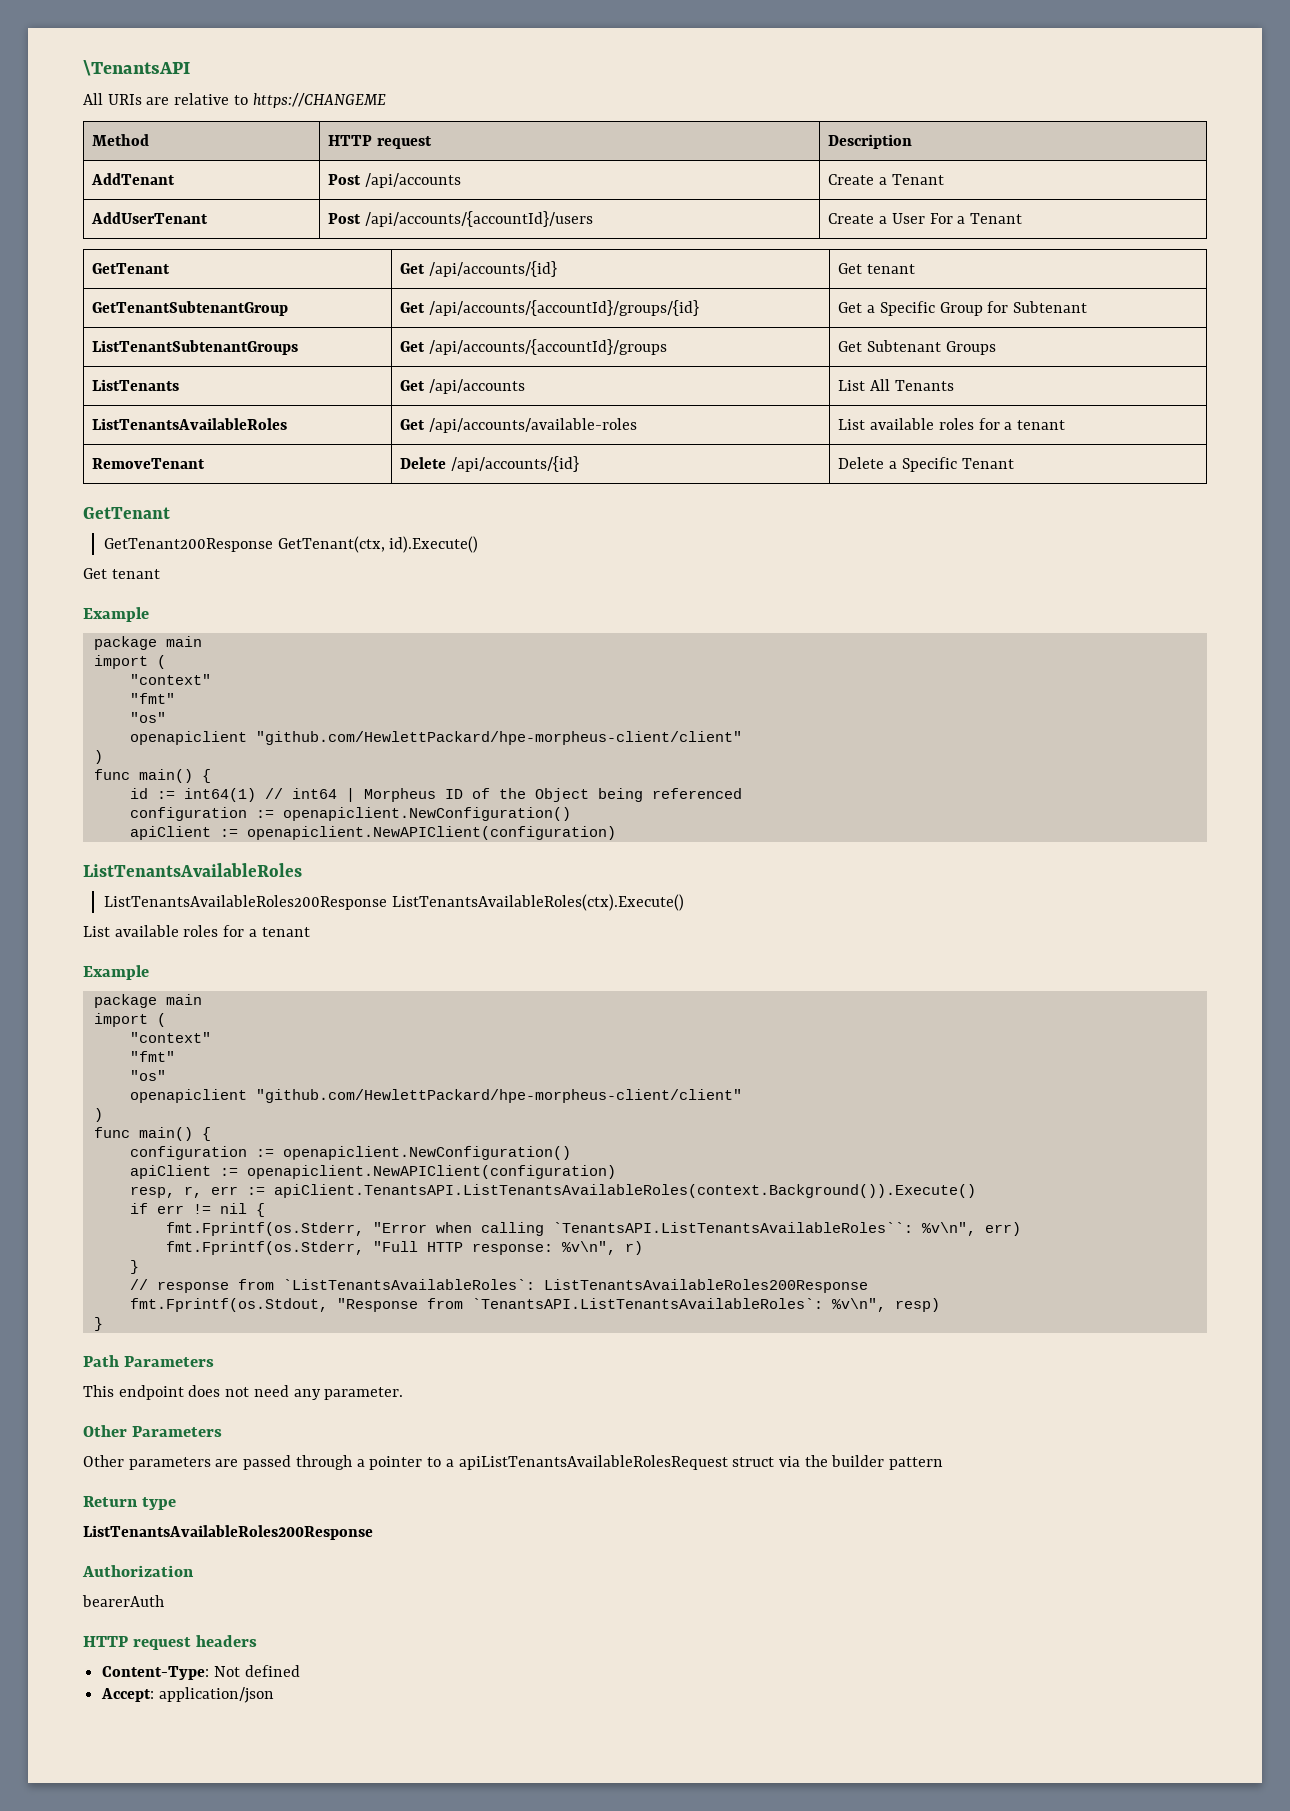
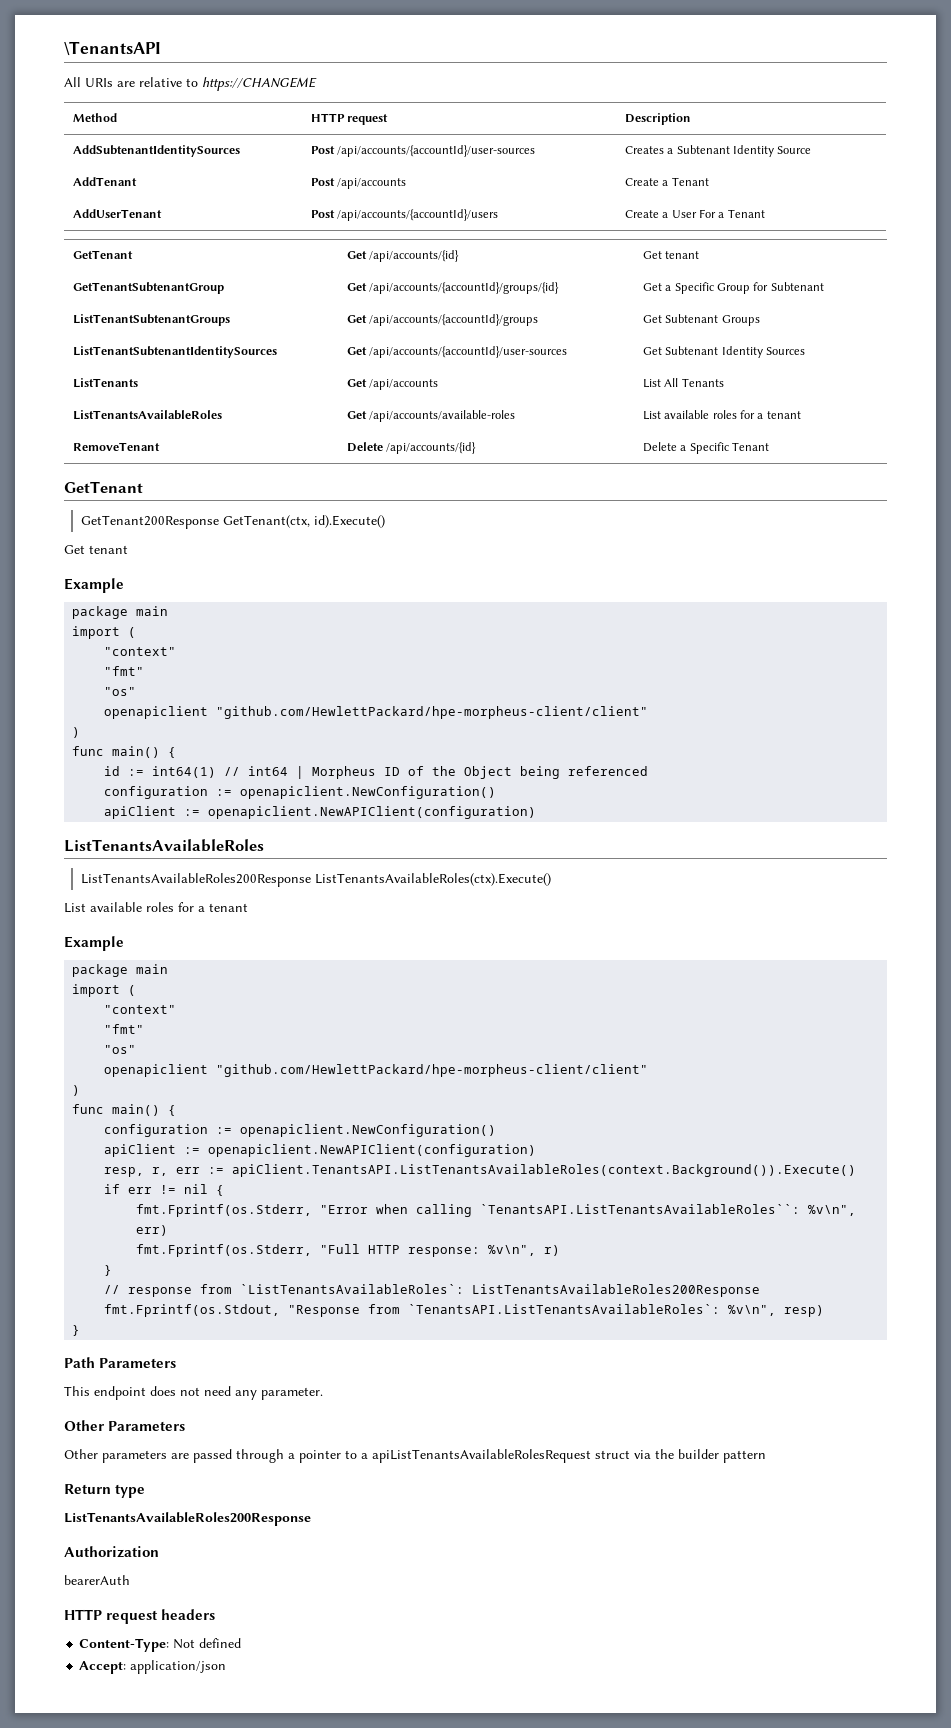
+ AddSubtenantIdentitySources | Post /api/accounts/{accountId}/user-sources | Creates a Subtenant Identity Source
+ ListTenantSubtenantIdentitySources | Get /api/accounts/{accountId}/user-sources | Get Subtenant Identity Sources

